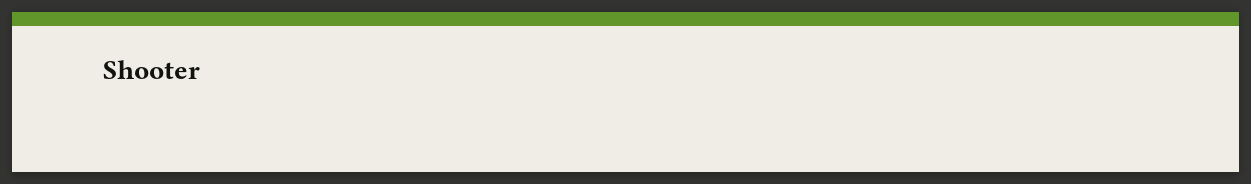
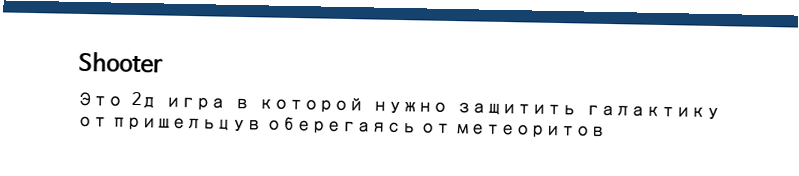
+ Это 2д игра в которой нужно защитить галактику от пришельцув оберегаясь от метеоритов

